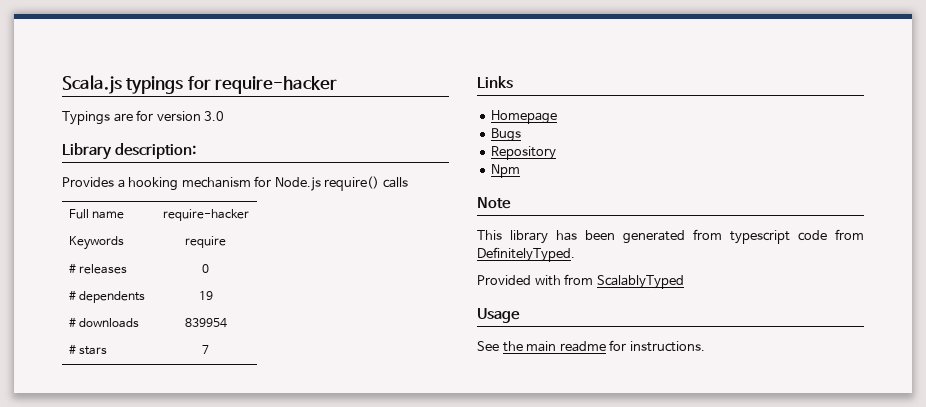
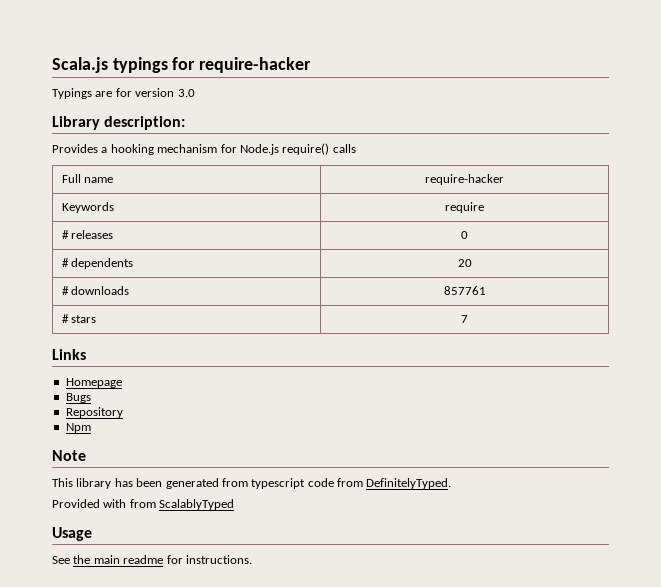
- # dependents | 19
+ # dependents | 20
- # downloads | 839954
+ # downloads | 857761

